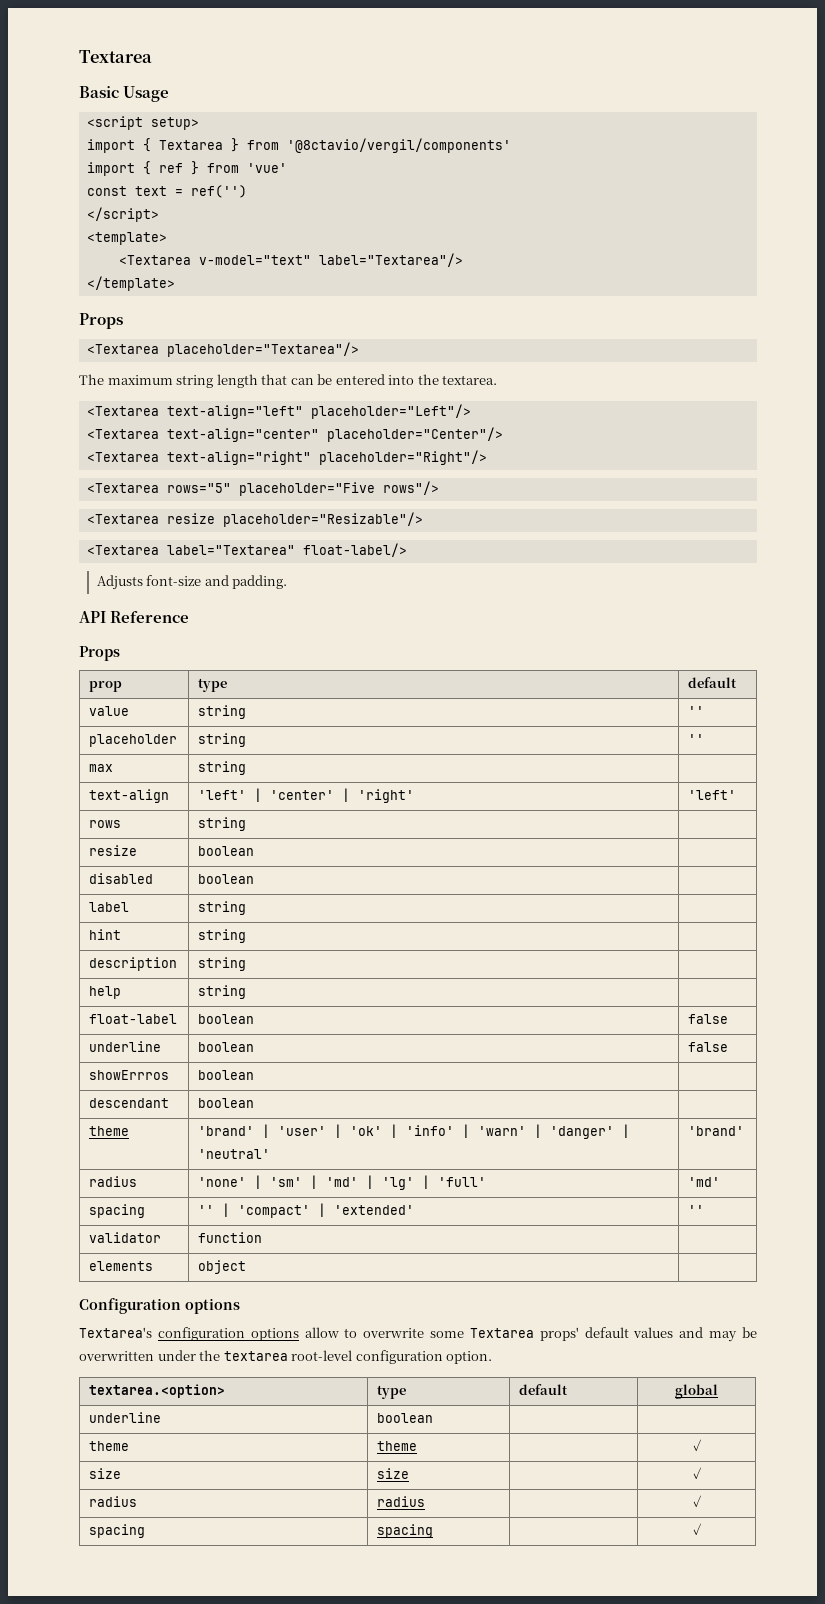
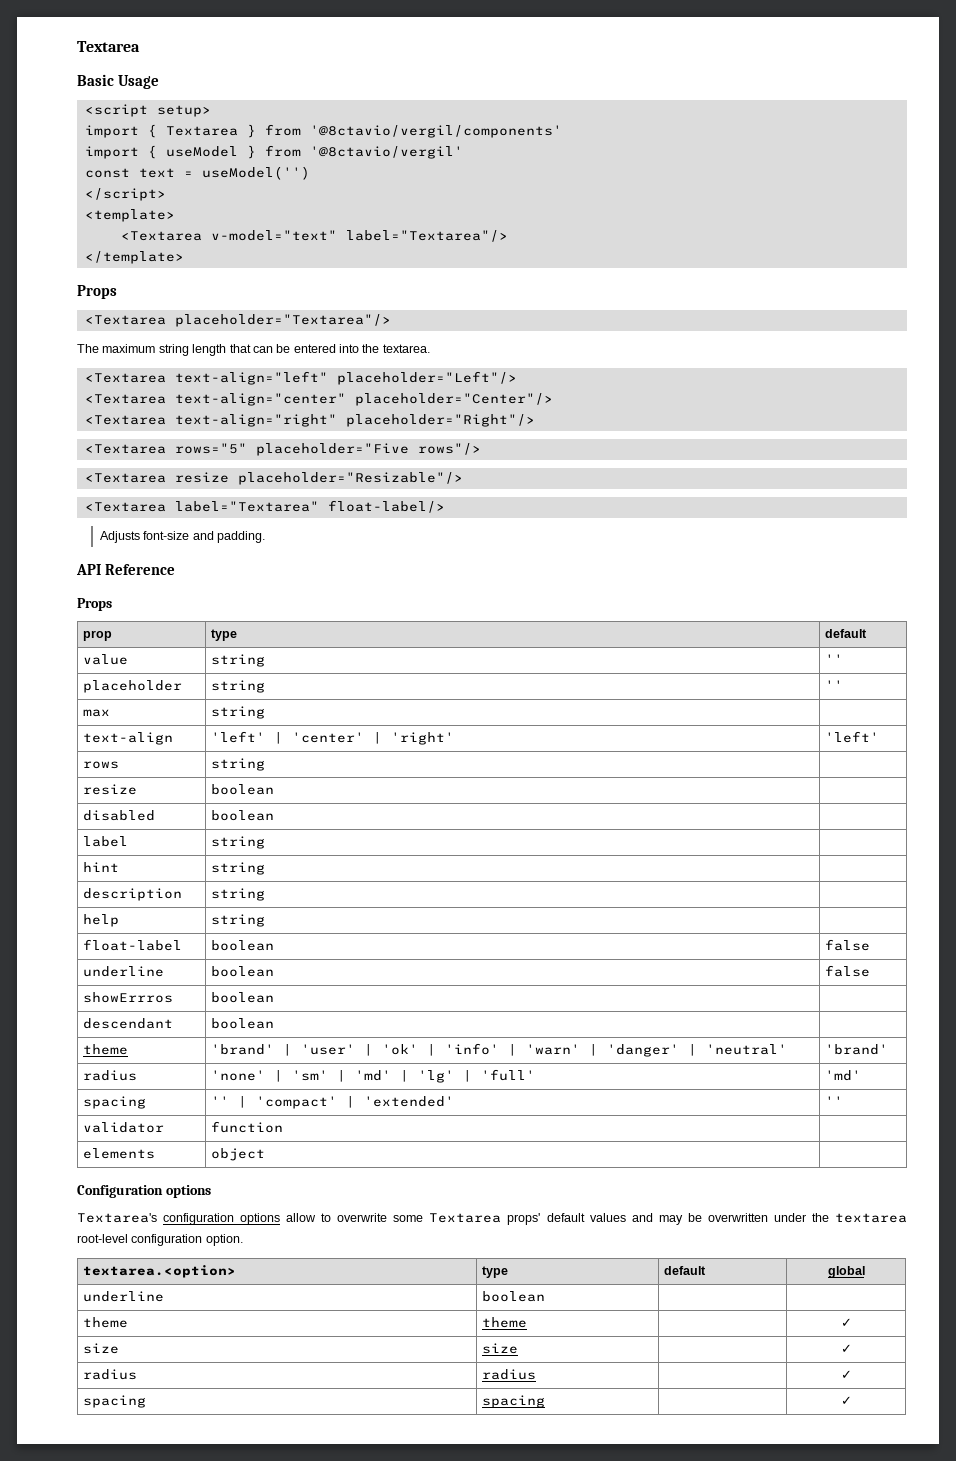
- import { ref } from 'vue'
+ import { useModel } from '@8ctavio/vergil'
- const text = ref('')
+ const text = useModel('')

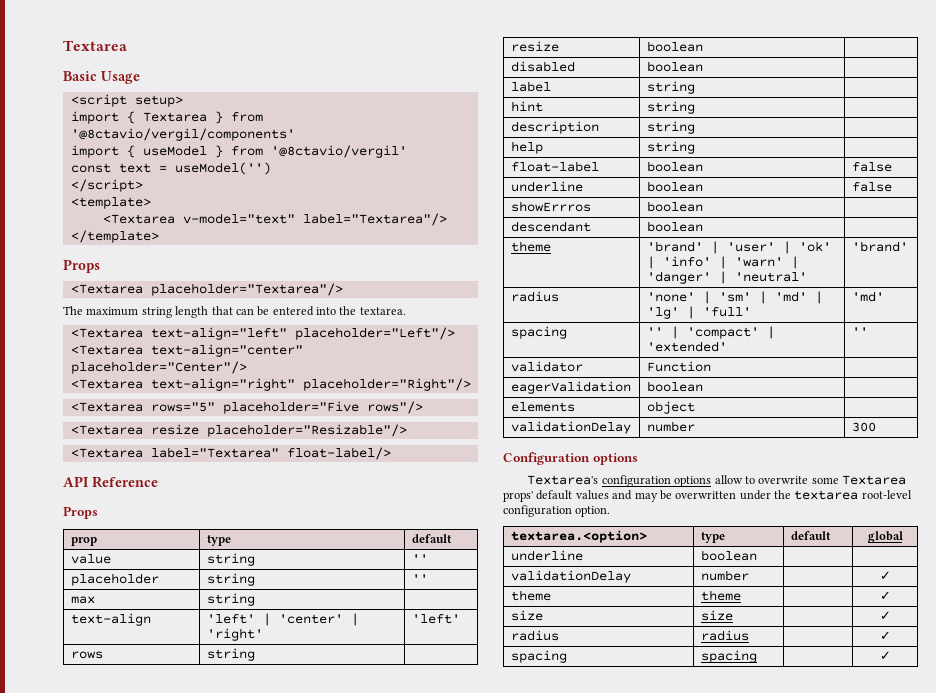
- Adjusts font-size and padding.
- validator | function |
+ validator | Function |
+ eagerValidation | boolean |
+ validationDelay | number | 300
+ validationDelay | number | | ✓

